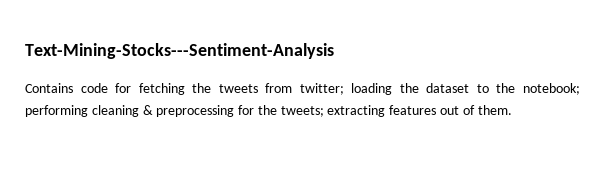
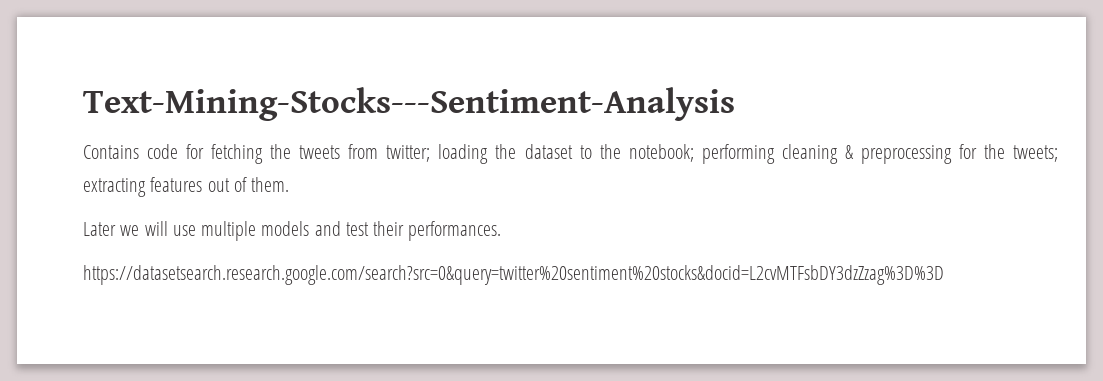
+ Later we will use multiple models and test their performances.
+ https://datasetsearch.research.google.com/search?src=0&query=twitter%20sentiment%20stocks&docid=L2cvMTFsbDY3dzZzag%3D%3D

